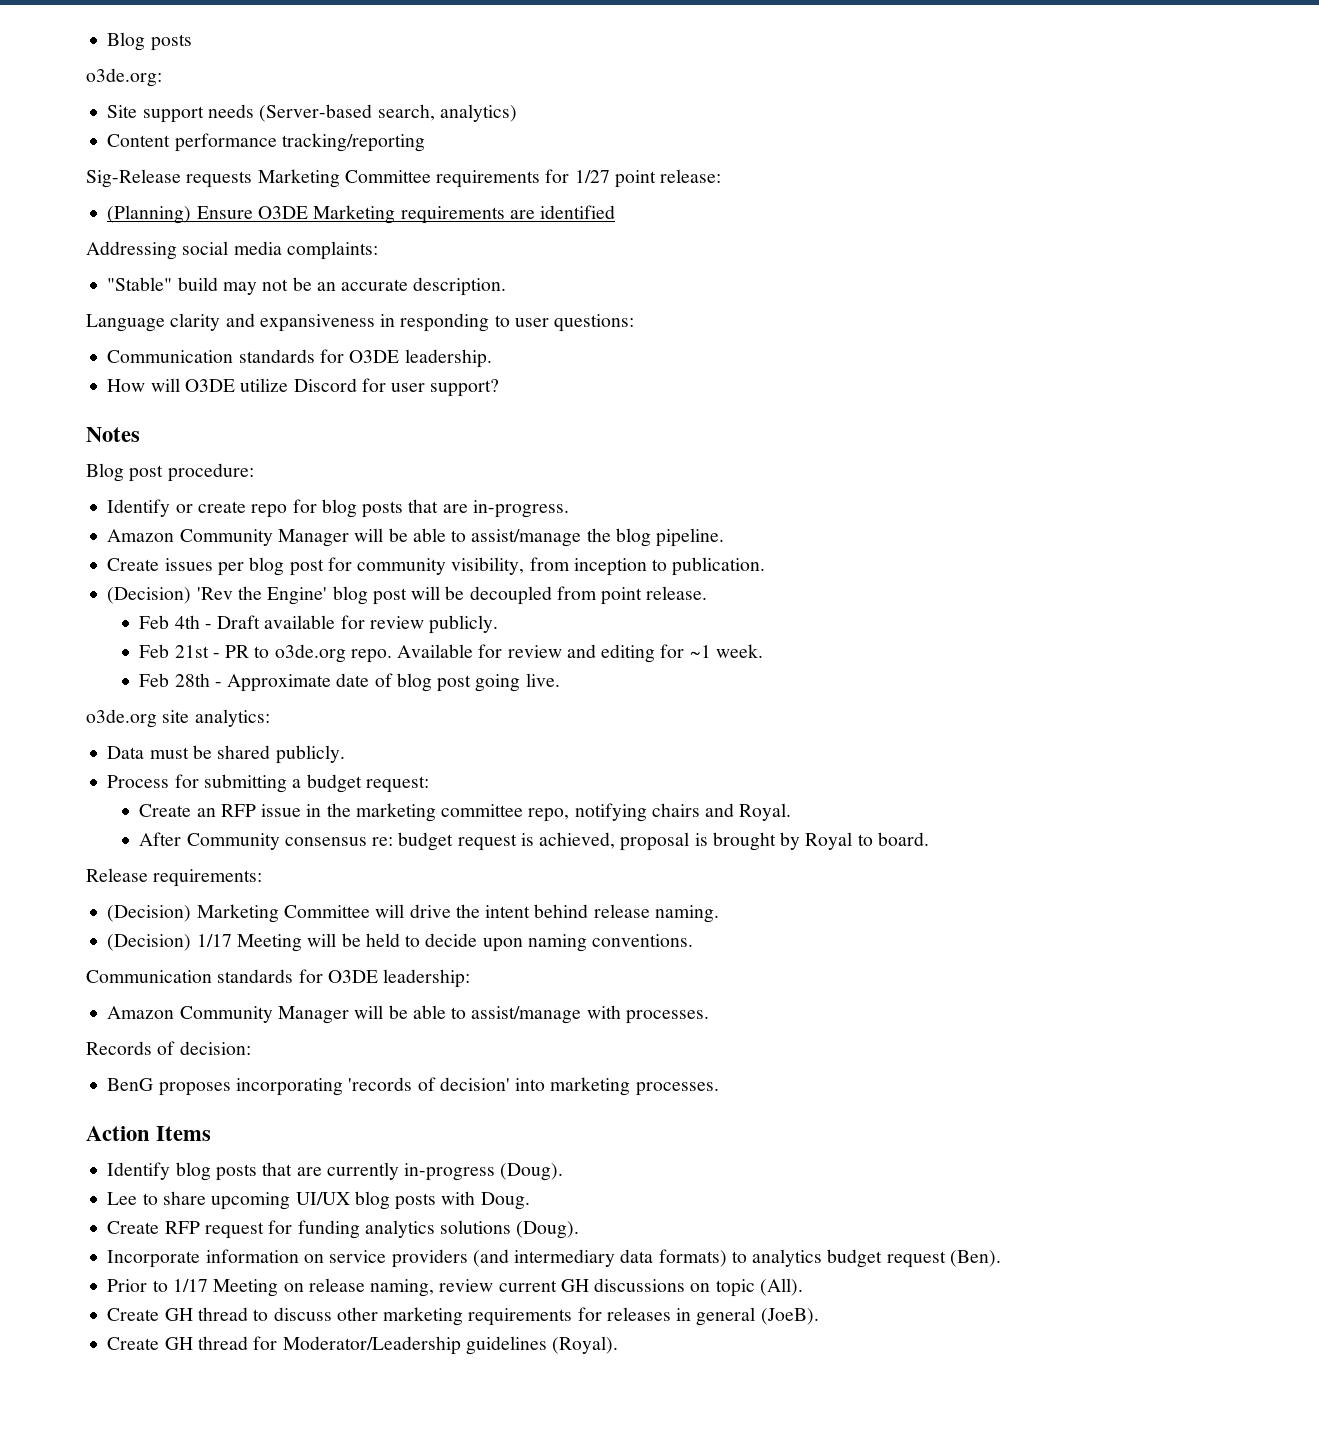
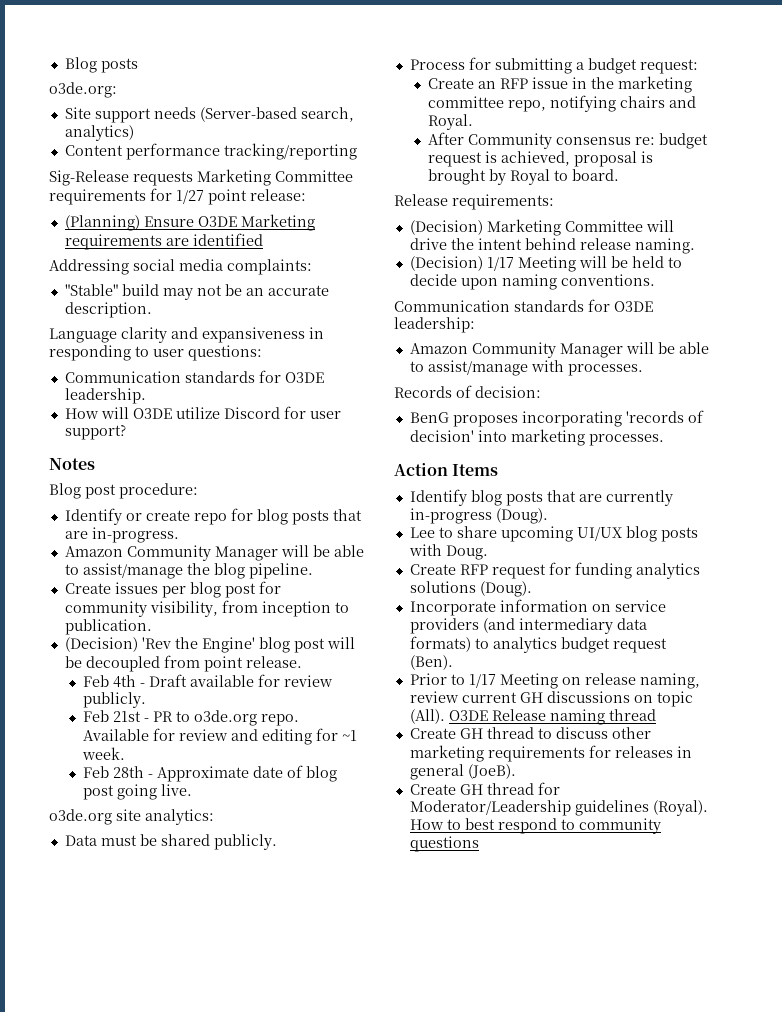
+ O3DE Release naming thread
+ How to best respond to community questions

